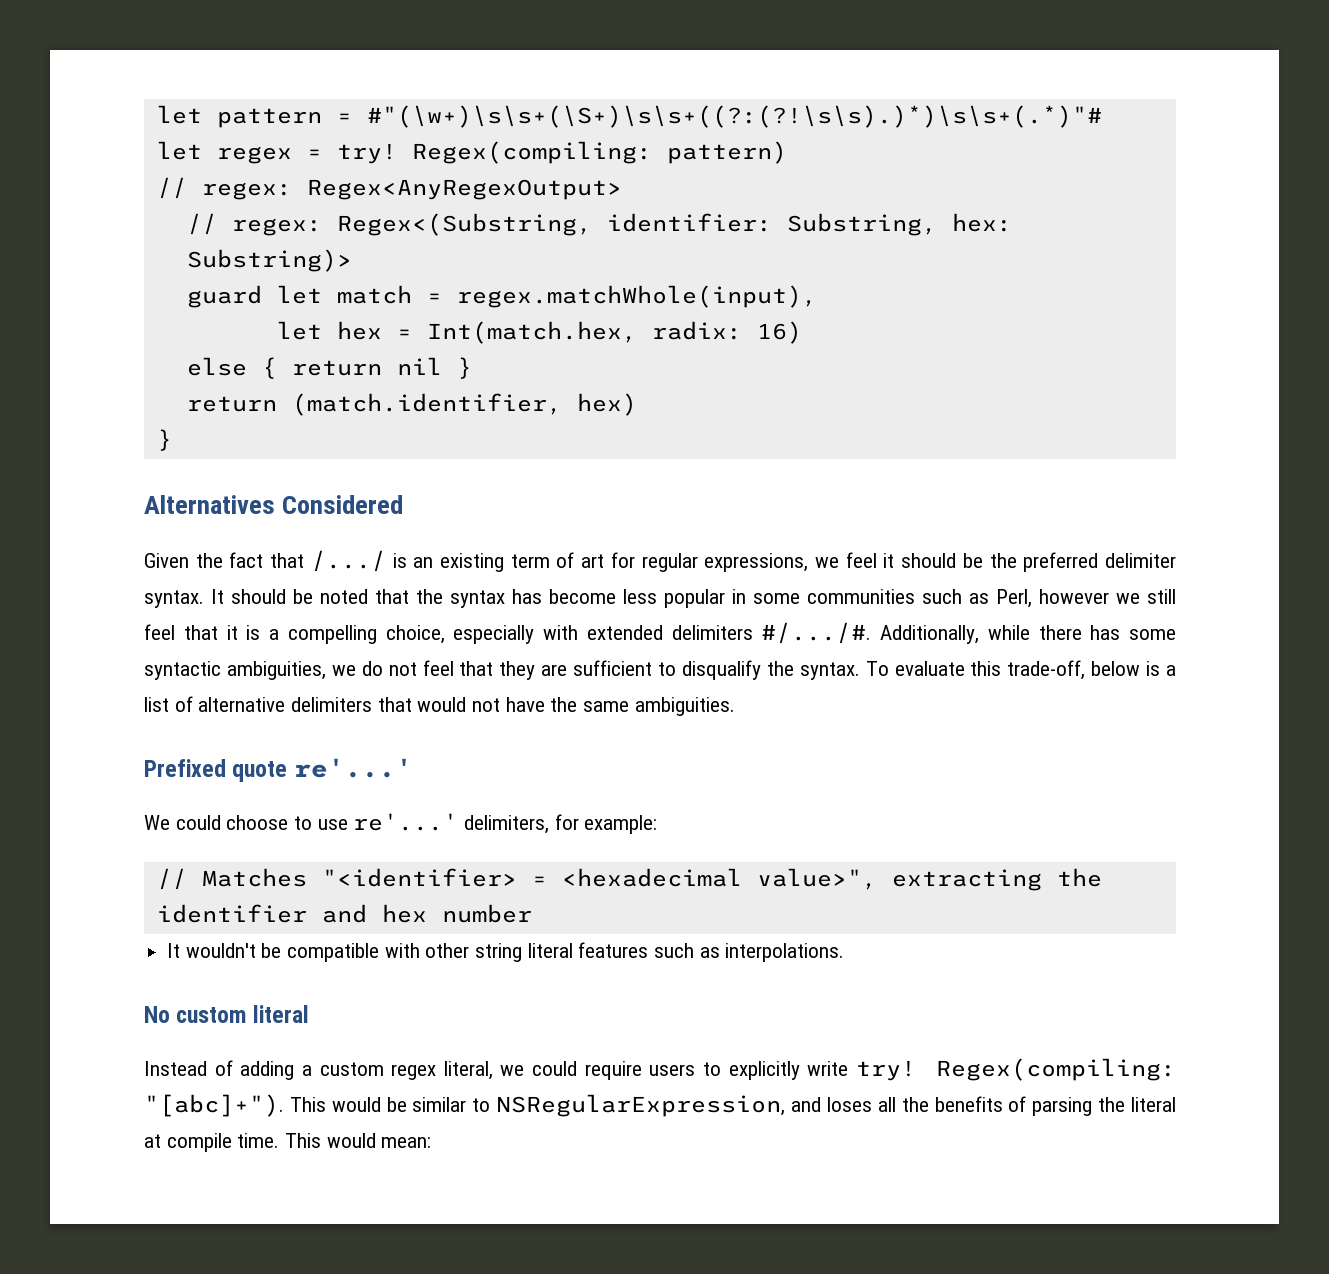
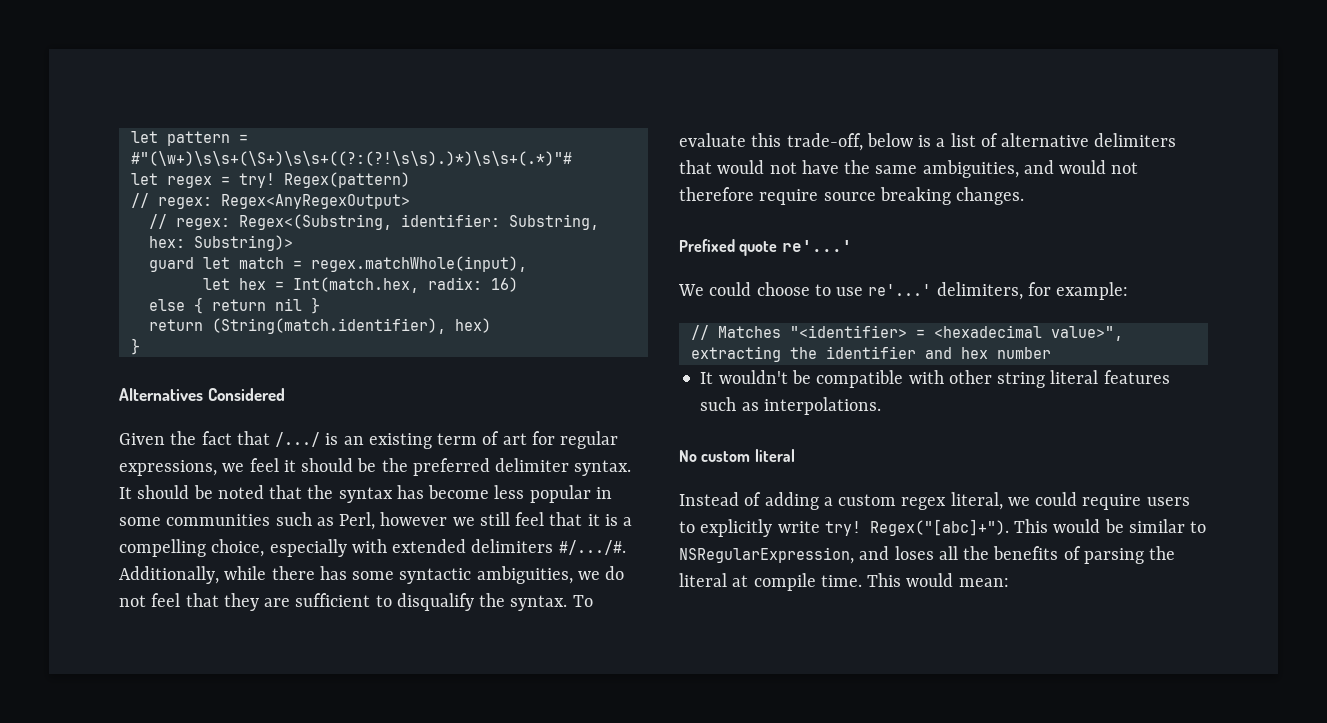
- Regex(compiling: pattern)
+ Regex(pattern)
- return (match.identifier, hex)
+ return (String(match.identifier), hex)
- To evaluate this trade-off, below is a list of alternative delimiters that would not have the same ambiguities.
+ To evaluate this trade-off, below is a list of alternative delimiters that would not have the same ambiguities, and would not therefore require source breaking changes.
- Regex(compiling: "[abc]+").
+ Regex("[abc]+").

